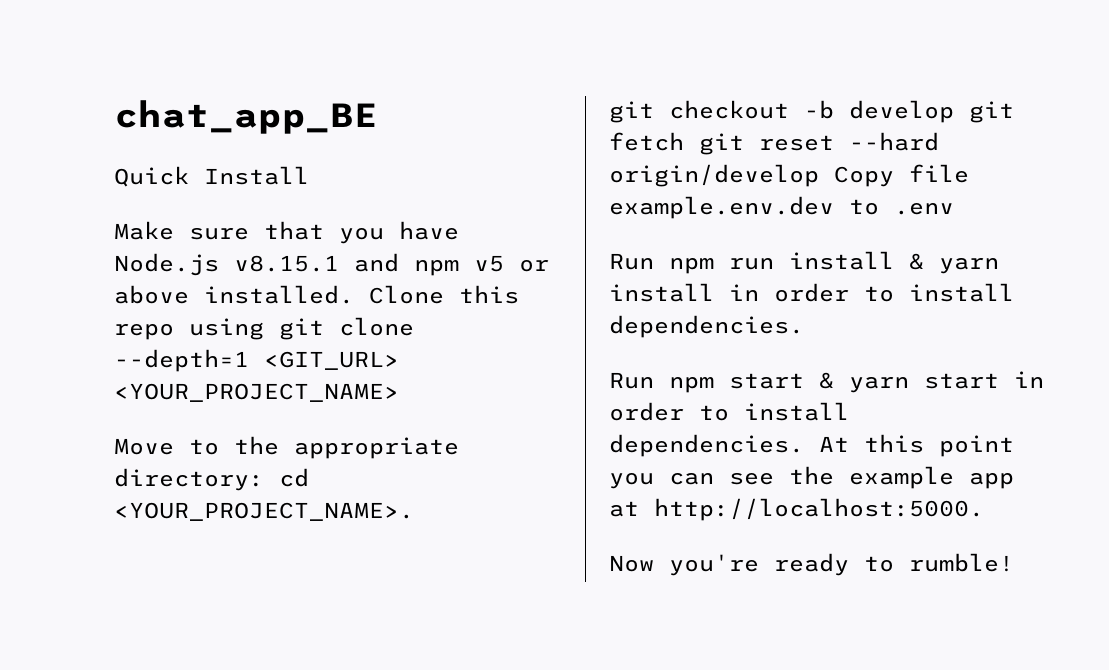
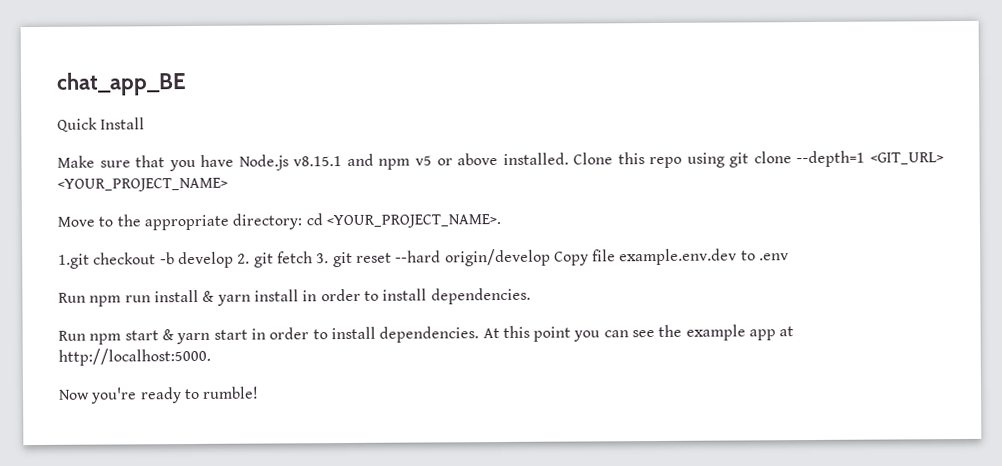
- git checkout -b develop git fetch git reset --hard origin/develop Copy file example.env.dev to .env
+ 1.git checkout -b develop 2. git fetch 3. git reset --hard origin/develop Copy file example.env.dev to .env

